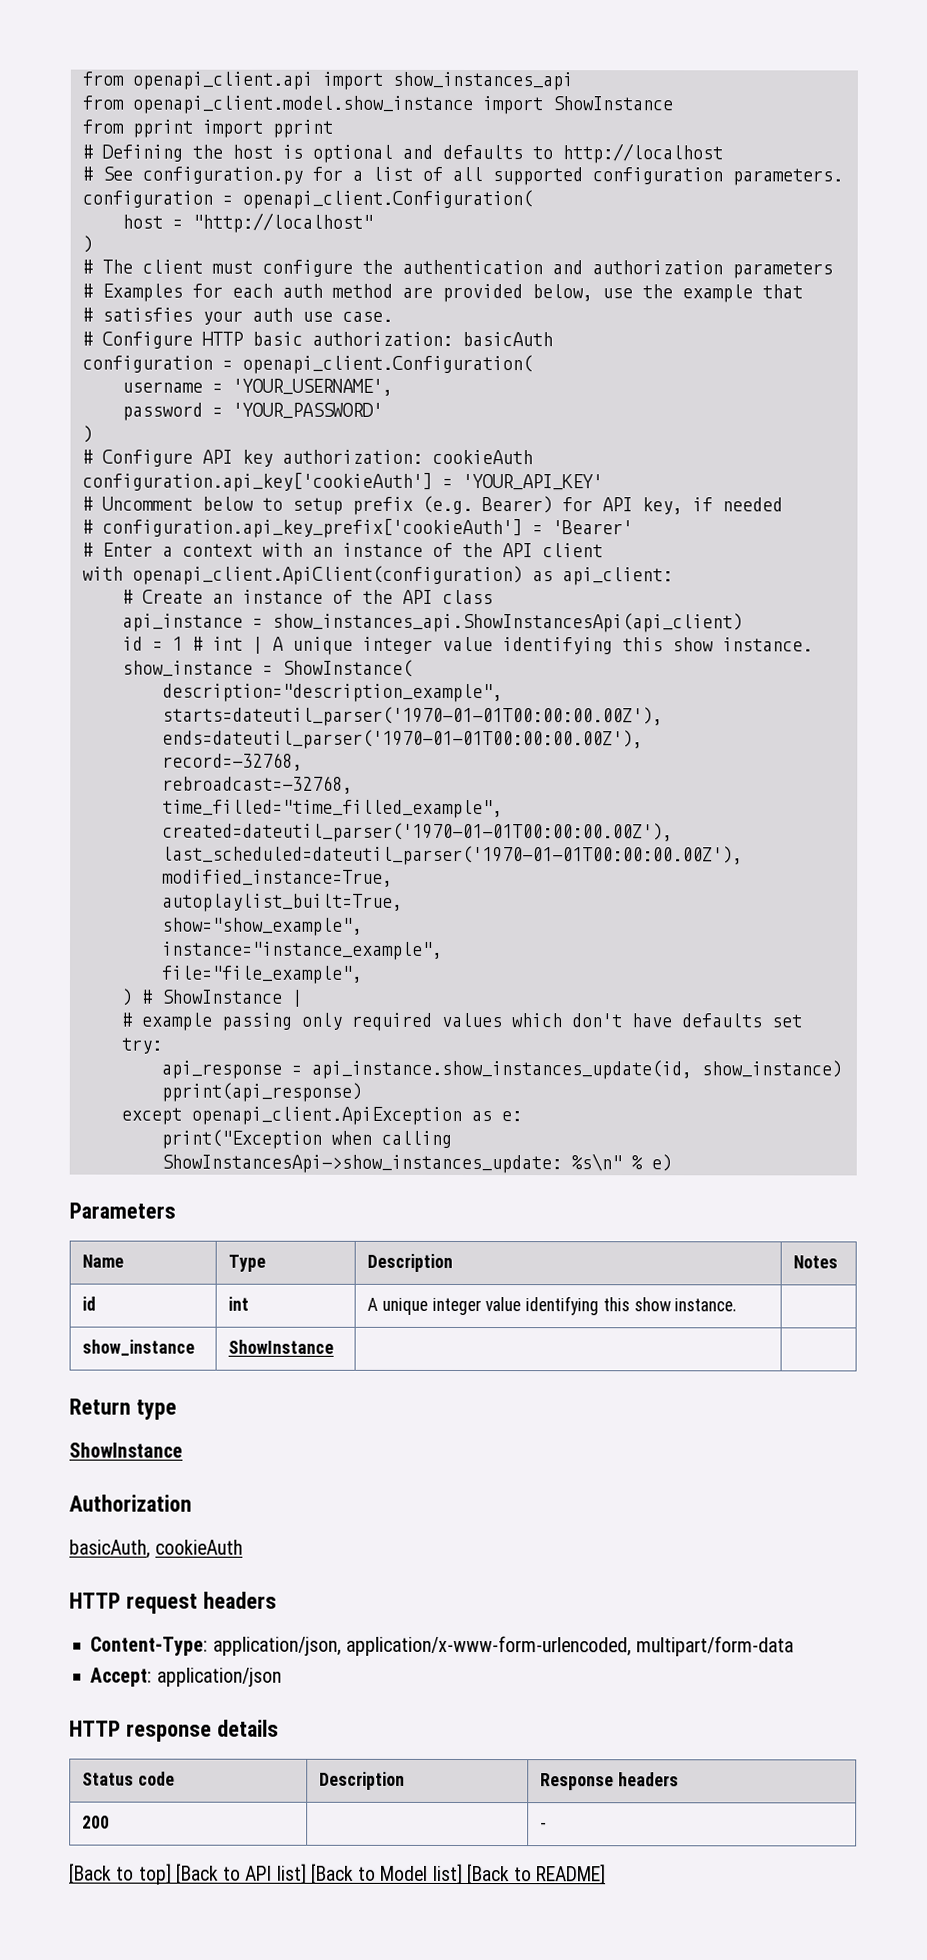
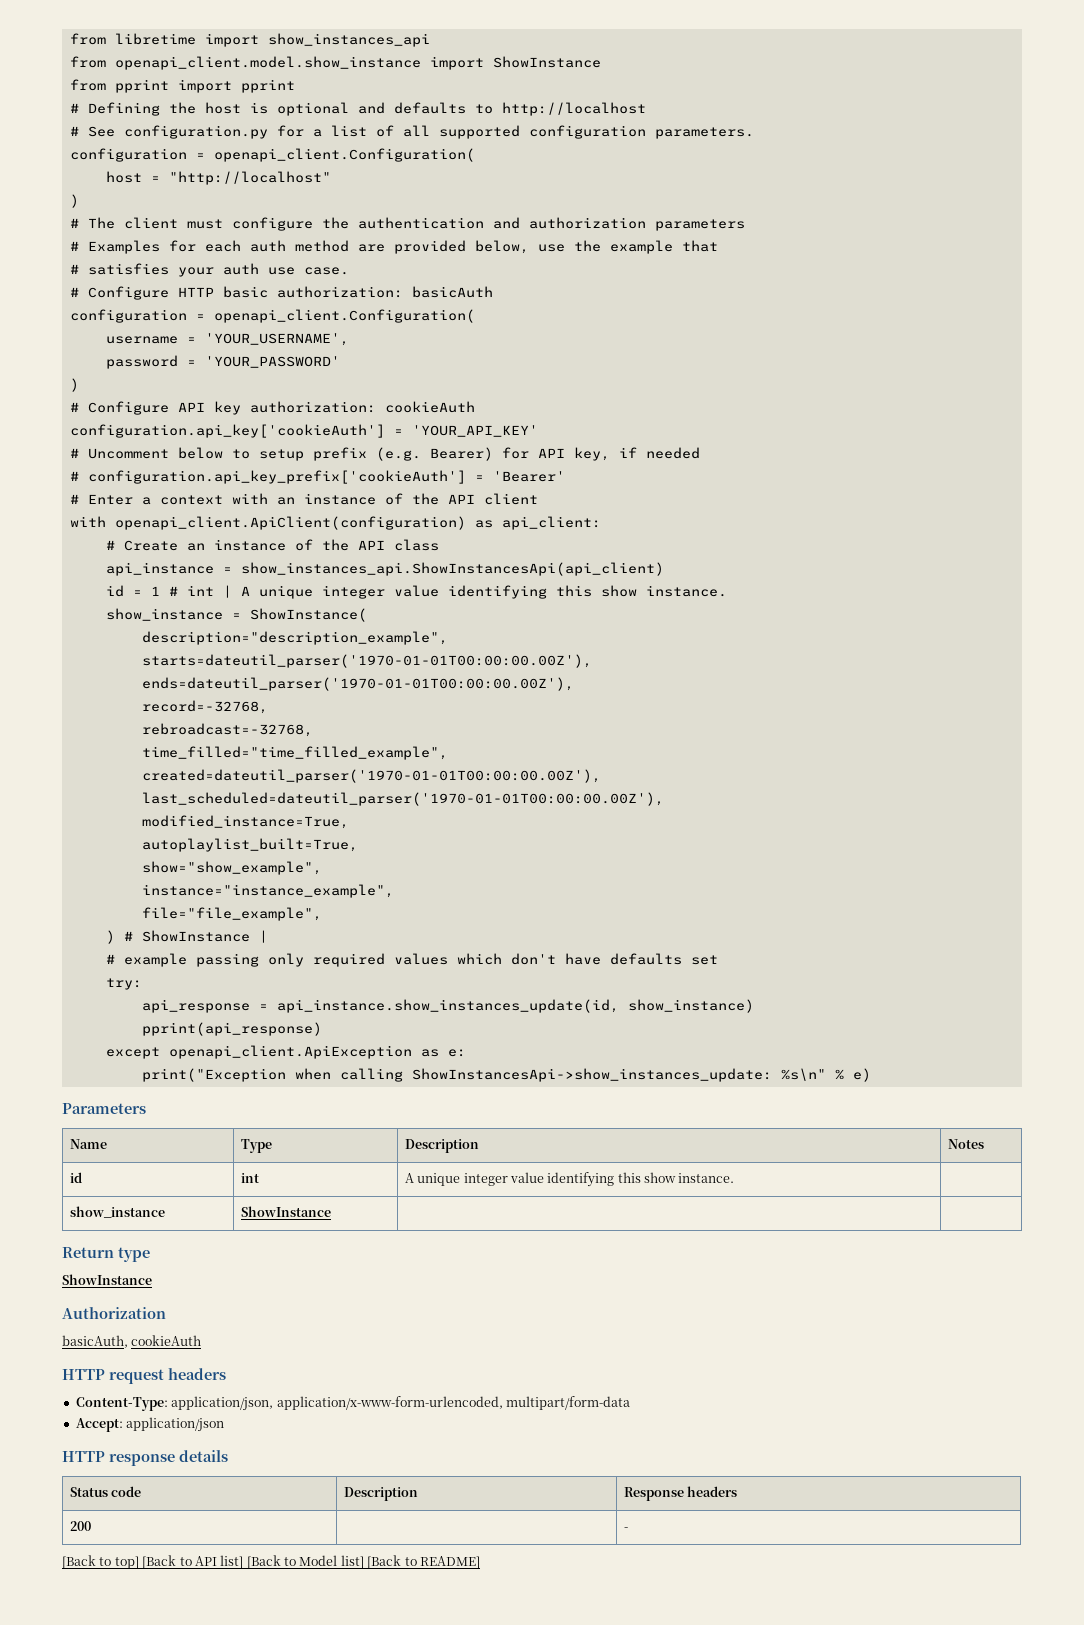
- from openapi_client.api import show_instances_api
+ from libretime import show_instances_api

